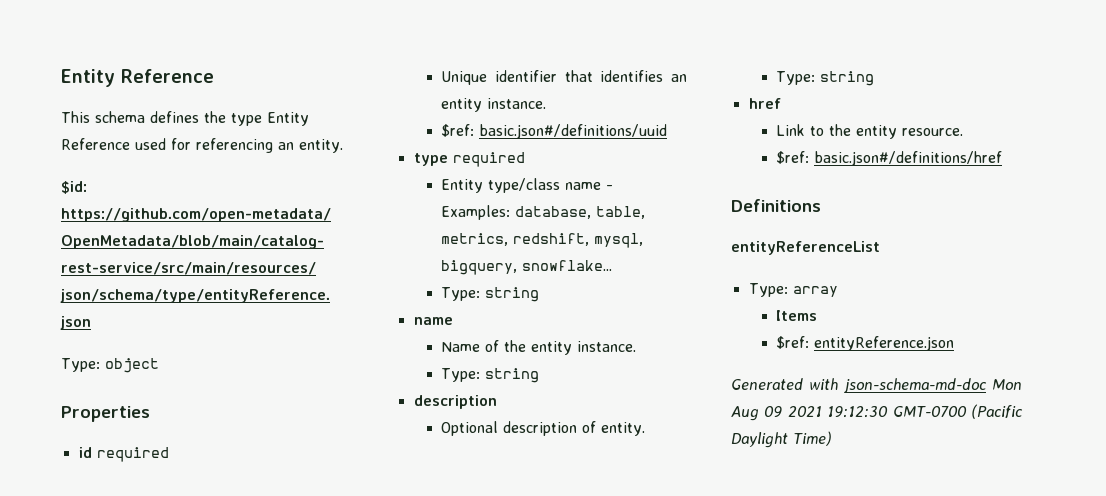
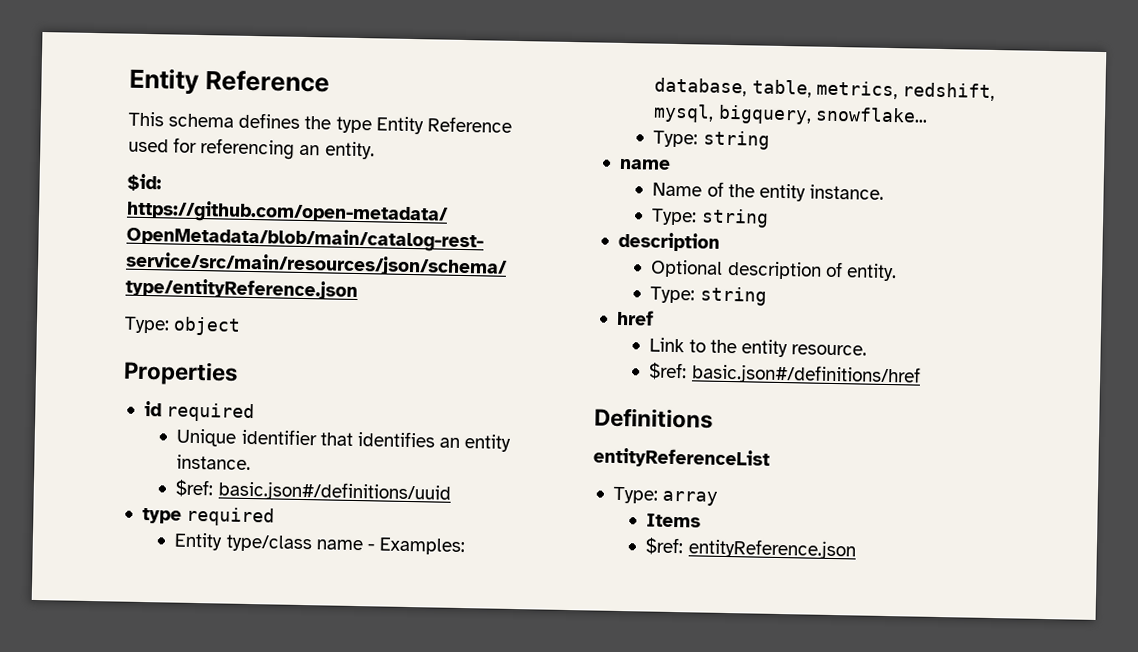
- Generated with json-schema-md-doc Mon Aug 09 2021 19:12:30 GMT-0700 (Pacific Daylight Time)

